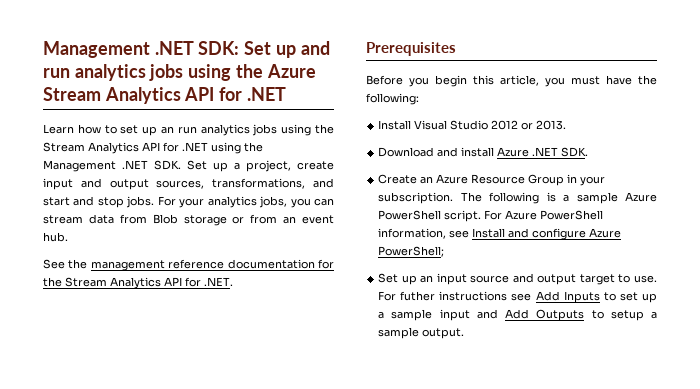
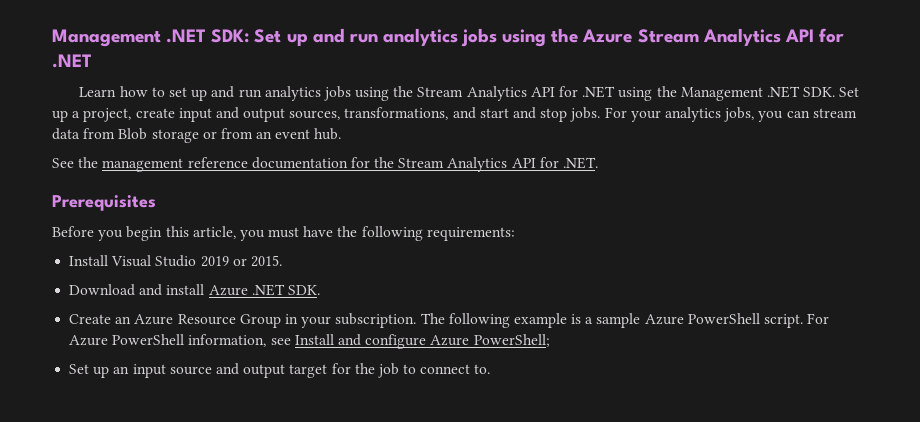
- Learn how to set up an run analytics jobs using the Stream Analytics API for .NET using the Management .NET SDK. Set up a project, create input and output sources, transformations, and start and stop jobs.
+ Learn how to set up and run analytics jobs using the Stream Analytics API for .NET using the Management .NET SDK. Set up a project, create input and output sources, transformations, and start and stop jobs.
- Before you begin this article, you must have the following:
+ Before you begin this article, you must have the following requirements:
- Install Visual Studio 2012 or 2013.
+ Install Visual Studio 2019 or 2015.
- The following is a sample Azure PowerShell script.
+ The following example is a sample Azure PowerShell script.
- Set up an input source and output target to use. For futher instructions see Add Inputs to set up a sample input and Add Outputs to setup a sample output.
+ Set up an input source and output target for the job to connect to.

